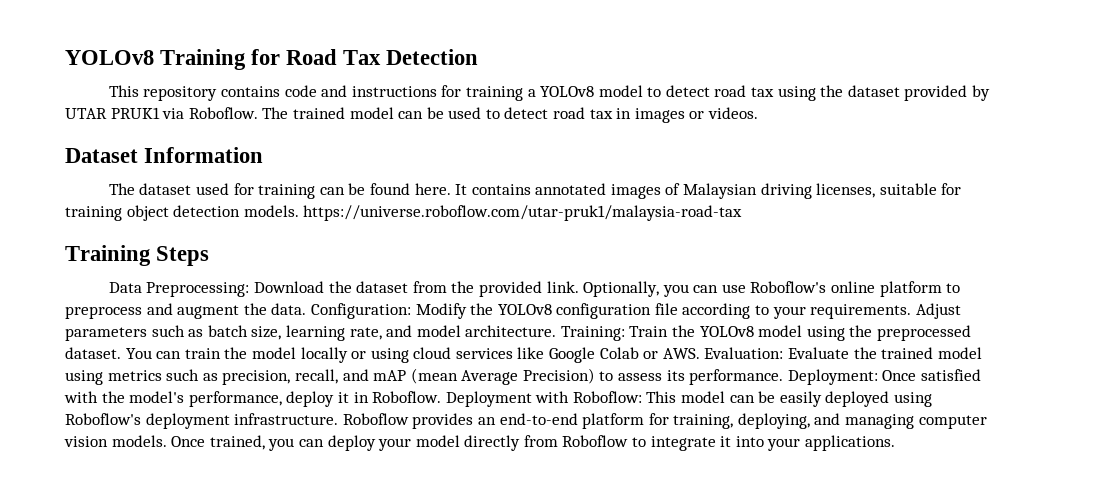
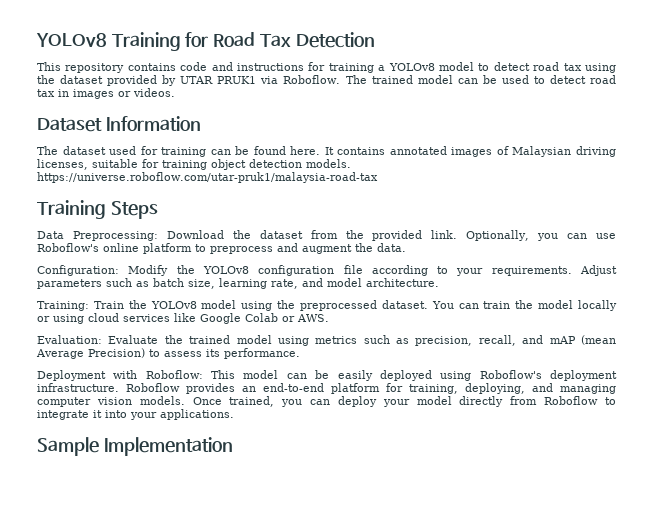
- Optionally, you can use Roboflow's online platform to preprocess and augment the data. Configuration: Modify the YOLOv8 configuration file according to your requirements.
+ Optionally, you can use Roboflow's online platform to preprocess and augment the data.
+ Configuration: Modify the YOLOv8 configuration file according to your requirements.
- Adjust parameters such as batch size, learning rate, and model architecture. Training: Train the YOLOv8 model using the preprocessed dataset.
+ Adjust parameters such as batch size, learning rate, and model architecture.
+ Training: Train the YOLOv8 model using the preprocessed dataset.
- You can train the model locally or using cloud services like Google Colab or AWS. Evaluation: Evaluate the trained model using metrics such as precision, recall, and mAP (mean Average Precision) to assess its performance. Deployment: Once satisfied with the model's performance, deploy it in Roboflow. Deployment with Roboflow: This model can be easily deployed using Roboflow's deployment infrastructure.
+ You can train the model locally or using cloud services like Google Colab or AWS.
+ Evaluation: Evaluate the trained model using metrics such as precision, recall, and mAP (mean Average Precision) to assess its performance.
+ Deployment with Roboflow: This model can be easily deployed using Roboflow's deployment infrastructure.
+ Sample Implementation

